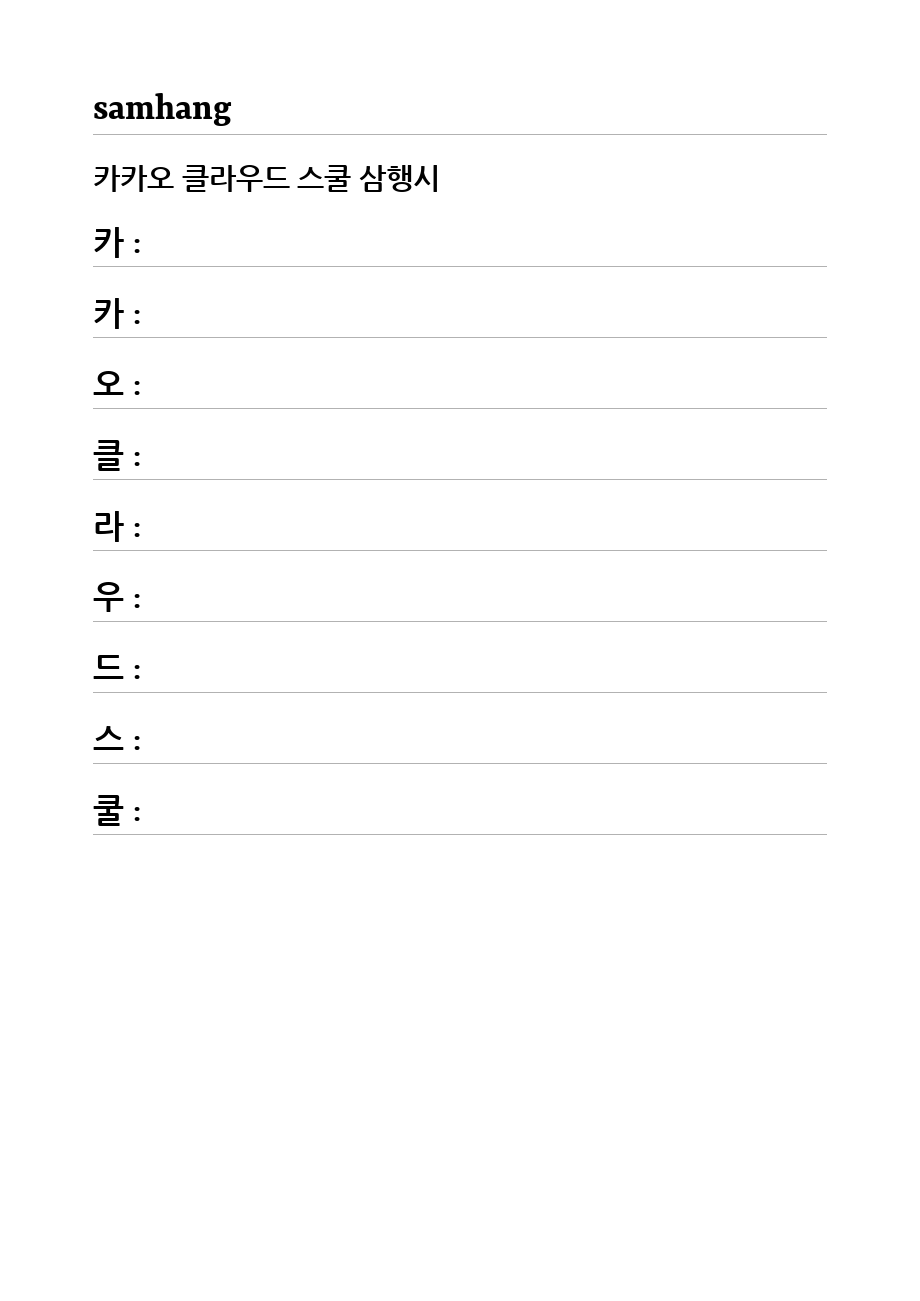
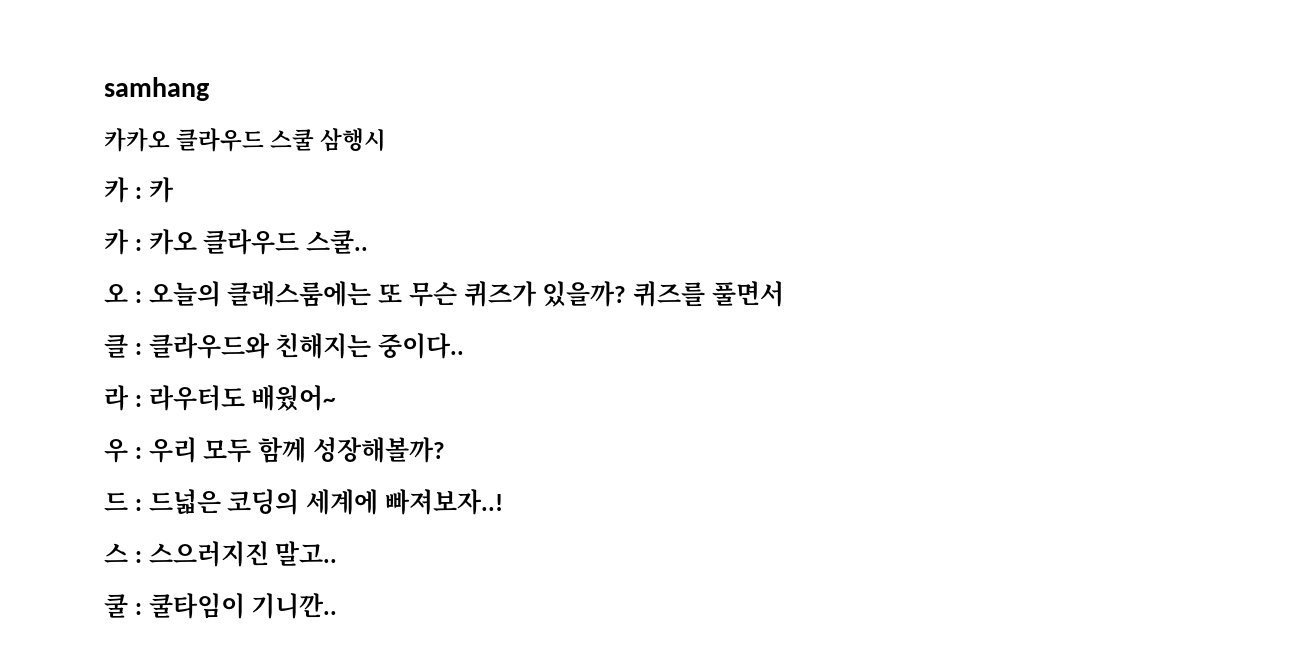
  카카오 클라우드 스쿨 삼행시
- 카 :
- 카 :
+ 카 : 카
+ 카 : 카오 클라우드 스쿨..
- 오 :
+ 오 : 오늘의 클래스룸에는 또 무슨 퀴즈가 있을까? 퀴즈를 풀면서
- 클 :
+ 클 : 클라우드와 친해지는 중이다..
- 라 :
+ 라 : 라우터도 배웠어~
- 우 :
- 드 :
+ 우 : 우리 모두 함께 성장해볼까?
+ 드 : 드넓은 코딩의 세계에 빠져보자..!
- 스 :
+ 스 : 스으러지진 말고..
- 쿨 :
+ 쿨 : 쿨타임이 기니깐..

